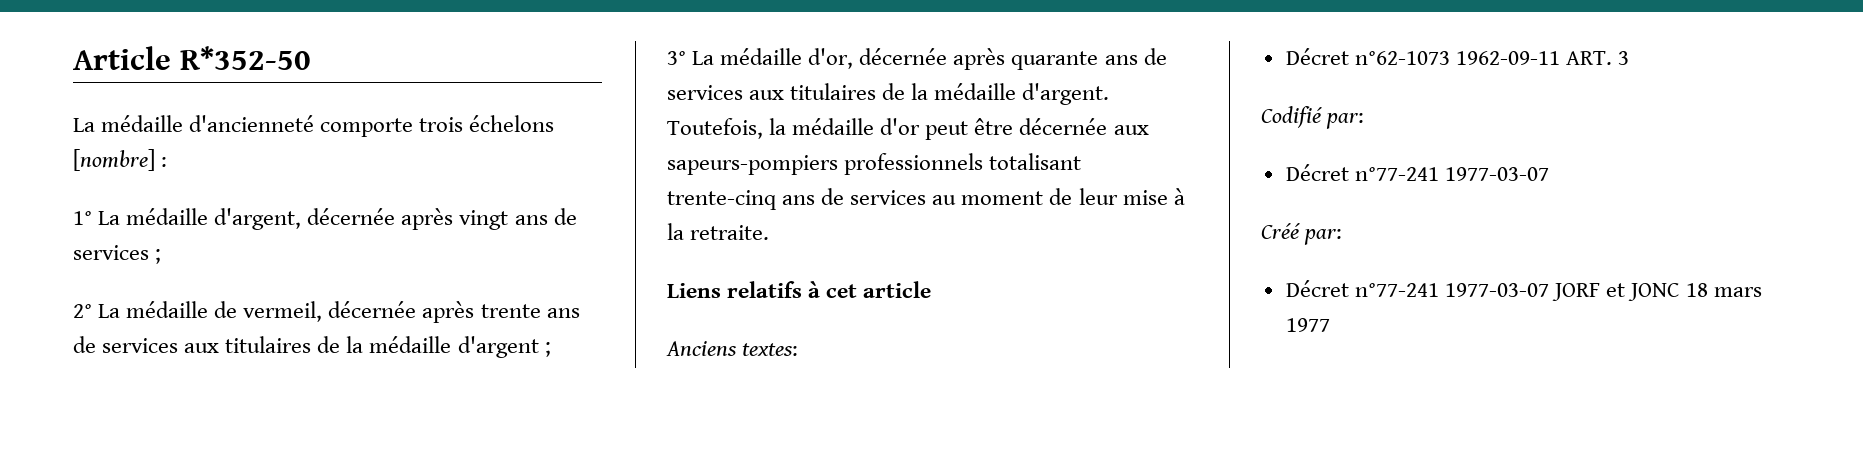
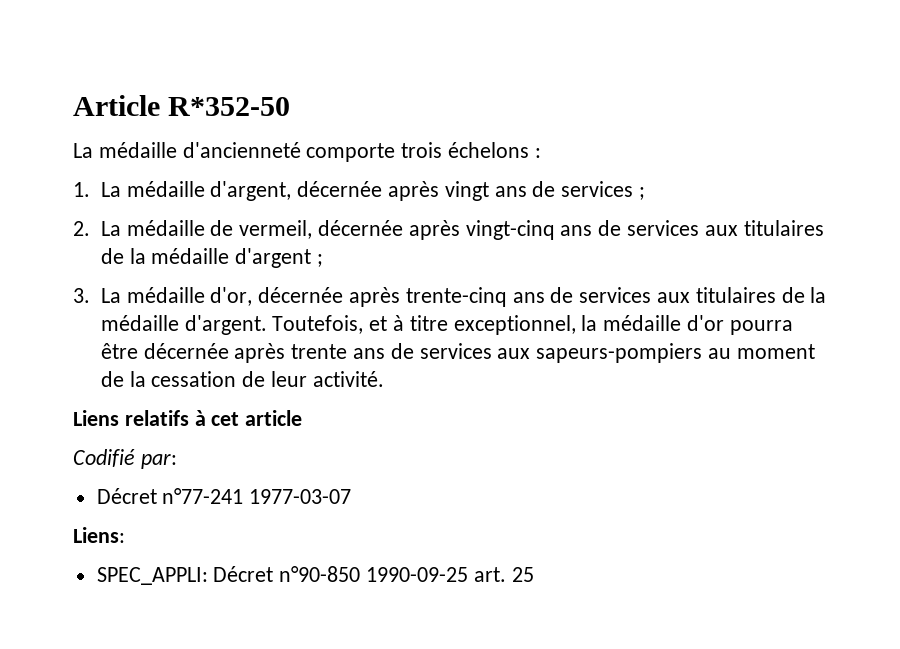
- La médaille d'ancienneté comporte trois échelons [nombre] :
+ La médaille d'ancienneté comporte trois échelons :
- 1° La médaille d'argent, décernée après vingt ans de services ;
+ 1. La médaille d'argent, décernée après vingt ans de services ;
- 2° La médaille de vermeil, décernée après trente ans de services aux titulaires de la médaille d'argent ;
+ 2. La médaille de vermeil, décernée après vingt-cinq ans de services aux titulaires de la médaille d'argent ;
- 3° La médaille d'or, décernée après quarante ans de services aux titulaires de la médaille d'argent.
+ 3. La médaille d'or, décernée après trente-cinq ans de services aux titulaires de la médaille d'argent.
- Toutefois, la médaille d'or peut être décernée aux sapeurs-pompiers professionnels totalisant trente-cinq ans de services au moment de leur mise à la retraite.
+ Toutefois, et à titre exceptionnel, la médaille d'or pourra être décernée après trente ans de services aux sapeurs-pompiers au moment de la cessation de leur activité.
- Anciens textes:
- Décret n°62-1073 1962-09-11 ART. 3
- Créé par:
- Décret n°77-241 1977-03-07 JORF et JONC 18 mars 1977
+ Liens:
+ SPEC_APPLI: Décret n°90-850 1990-09-25 art. 25

